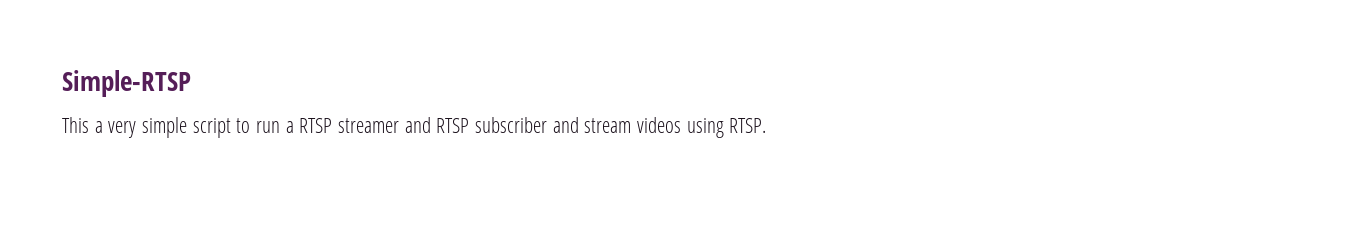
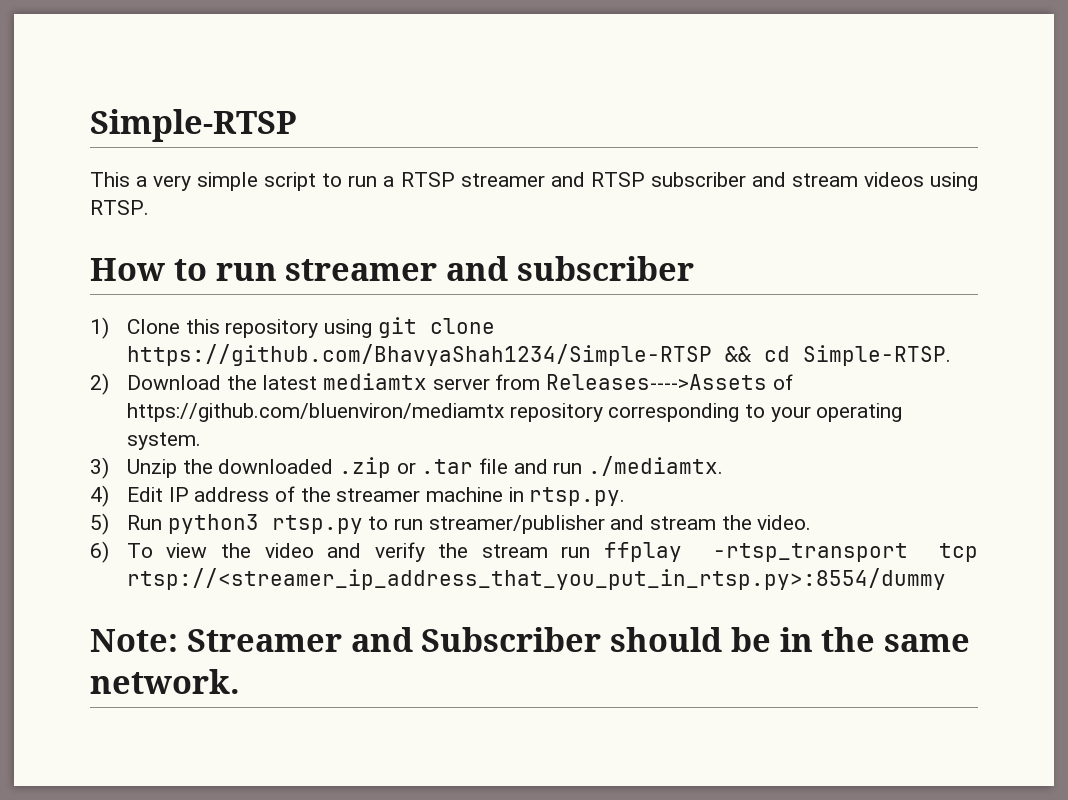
+ How to run streamer and subscriber
+ 1) Clone this repository using git clone https://github.com/BhavyaShah1234/Simple-RTSP && cd Simple-RTSP.
+ 2) Download the latest mediamtx server from Releases---->Assets of https://github.com/bluenviron/mediamtx repository corresponding to your operating system.
+ 3) Unzip the downloaded .zip or .tar file and run ./mediamtx.
+ 4) Edit IP address of the streamer machine in rtsp.py.
+ 5) Run python3 rtsp.py to run streamer/publisher and stream the video.
+ 6) To view the video and verify the stream run ffplay -rtsp_transport tcp rtsp://<streamer_ip_address_that_you_put_in_rtsp.py>:8554/dummy
+ Note: Streamer and Subscriber should be in the same network.

